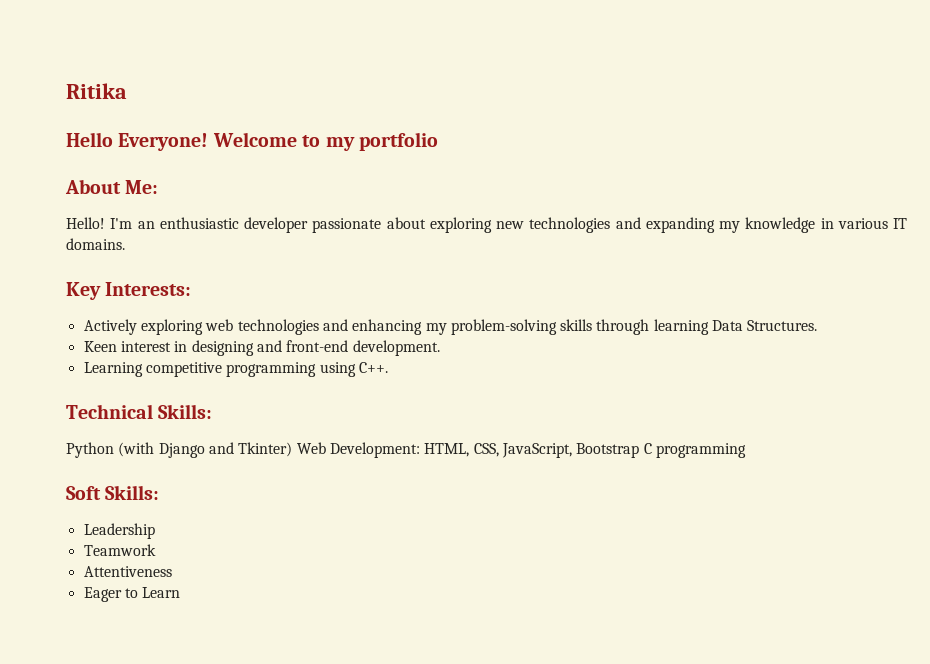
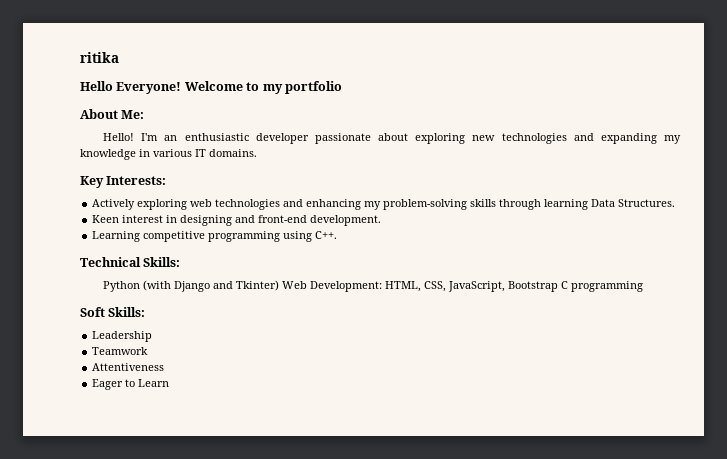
- Ritika
+ ritika

